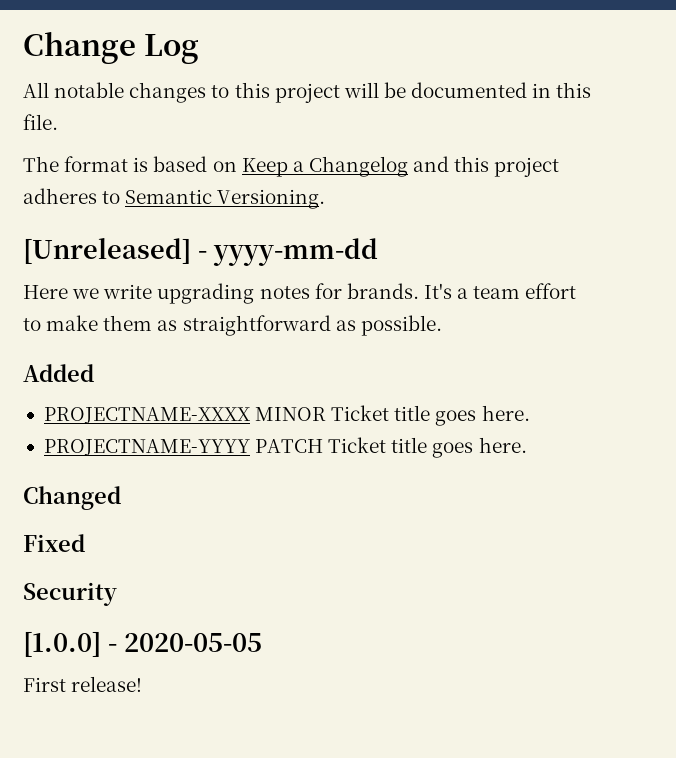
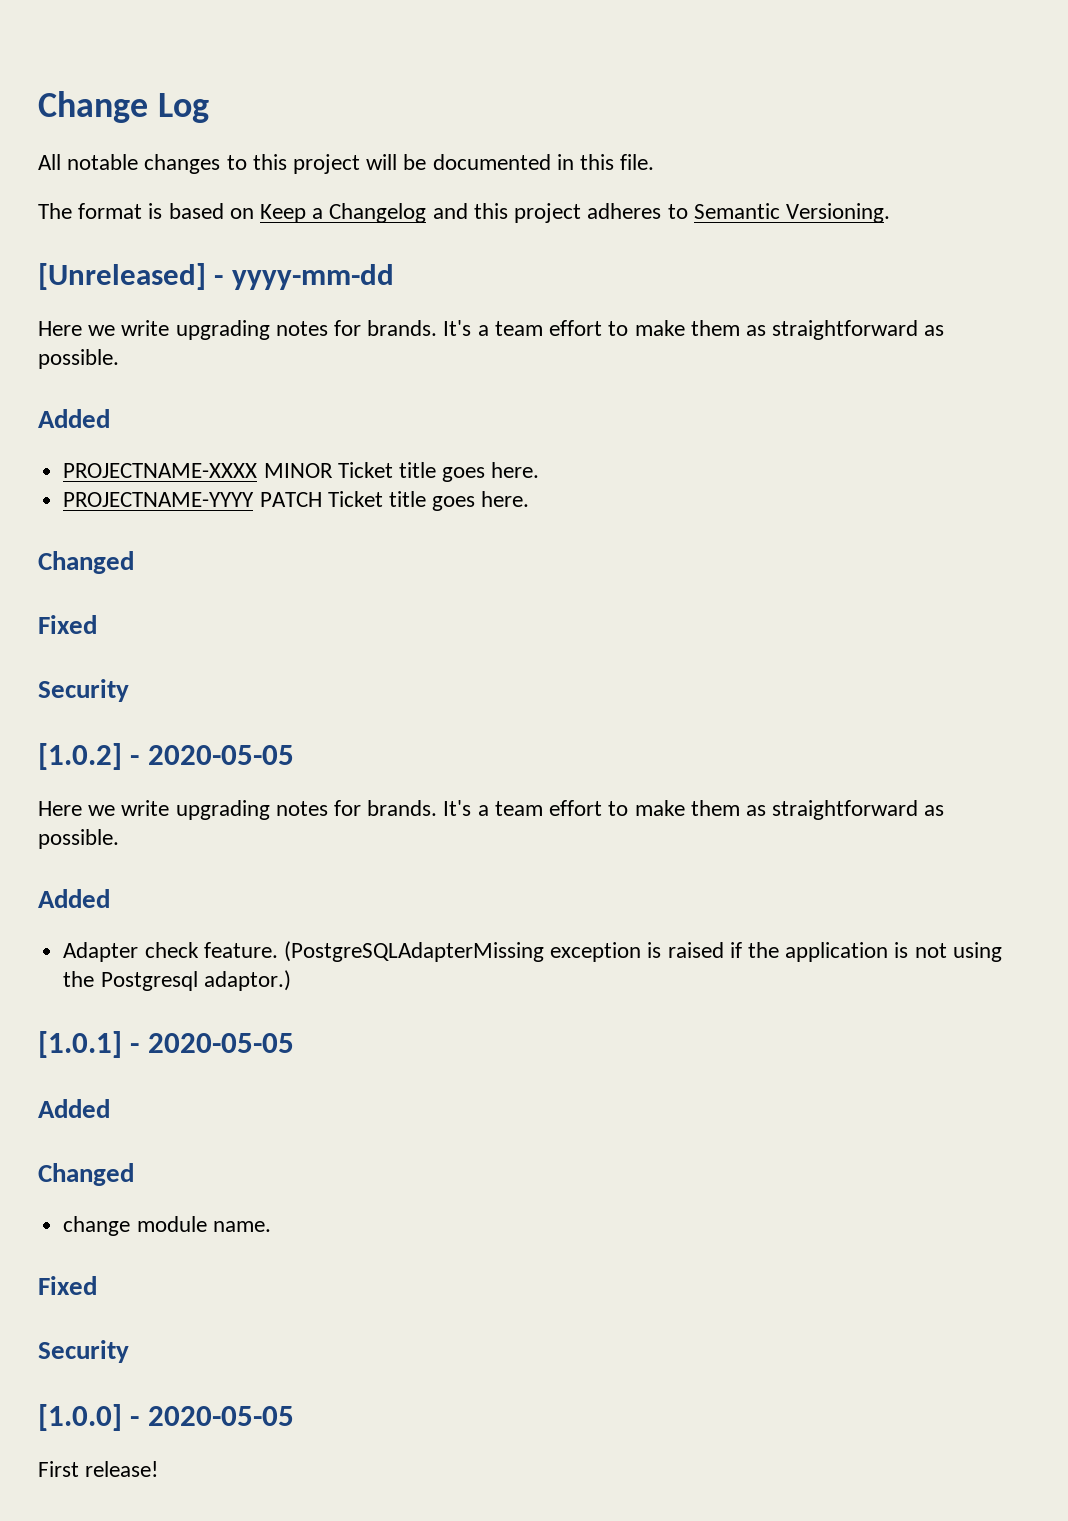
+ [1.0.2] - 2020-05-05
+ Here we write upgrading notes for brands. It's a team effort to make them as straightforward as possible.
+ Added
+ Adapter check feature. (PostgreSQLAdapterMissing exception is raised if the application is not using the Postgresql adaptor.)
+ [1.0.1] - 2020-05-05
+ Added
+ Changed
+ change module name.
+ Fixed
+ Security

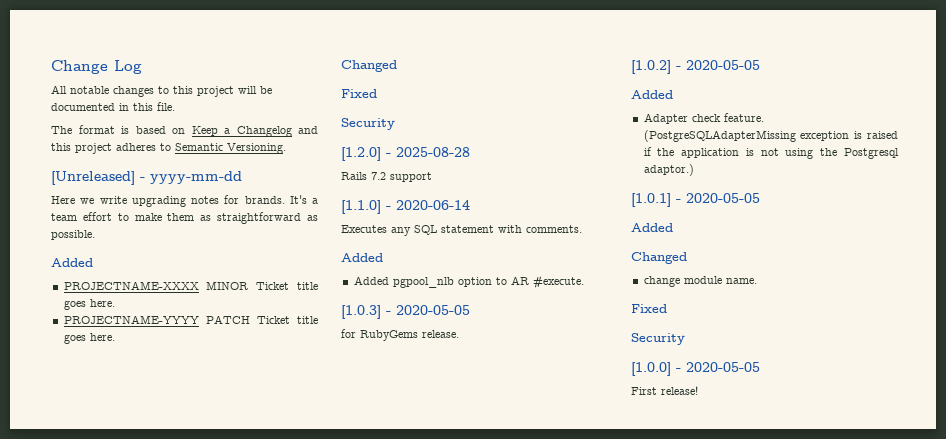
+ [1.2.0] - 2025-08-28
+ Rails 7.2 support
+ [1.1.0] - 2020-06-14
+ Executes any SQL statement with comments.
+ Added
+ Added pgpool_nlb option to AR #execute.
+ [1.0.3] - 2020-05-05
+ for RubyGems release.
  [1.0.2] - 2020-05-05
- Here we write upgrading notes for brands. It's a team effort to make them as straightforward as possible.

